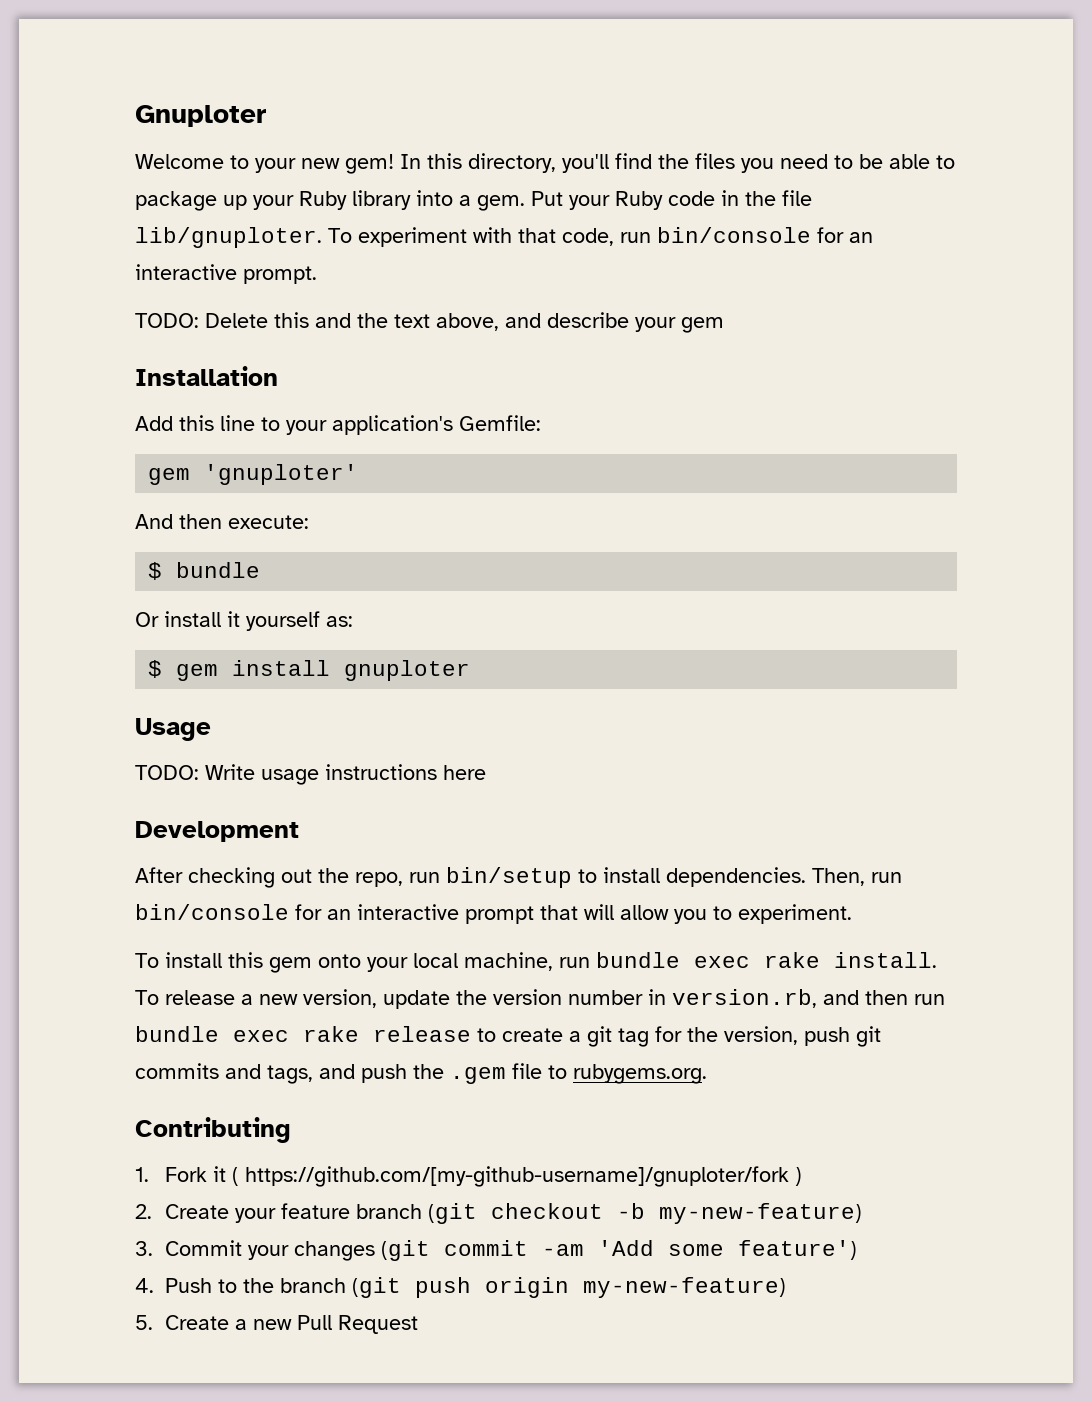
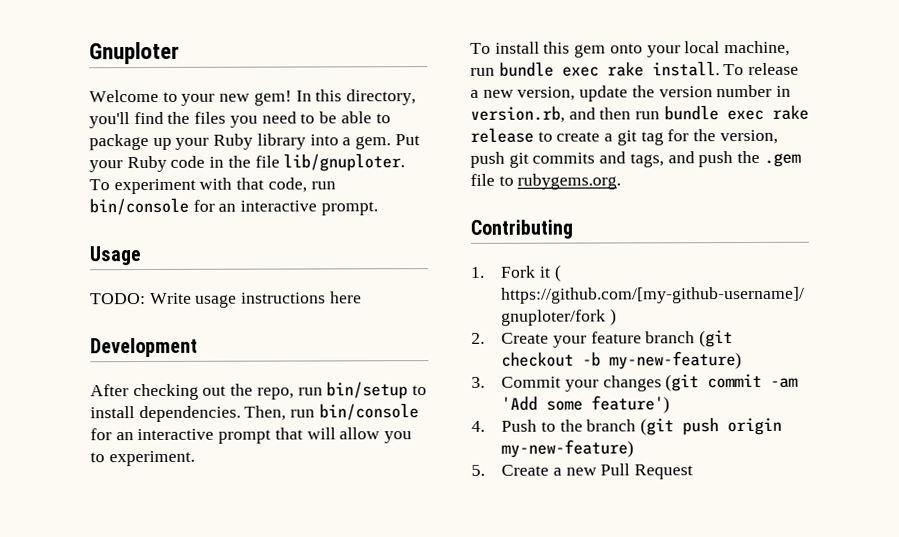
- TODO: Delete this and the text above, and describe your gem
- Installation
- Add this line to your application's Gemfile:
- gem 'gnuploter'
- And then execute:
- $ bundle
- Or install it yourself as:
- $ gem install gnuploter

